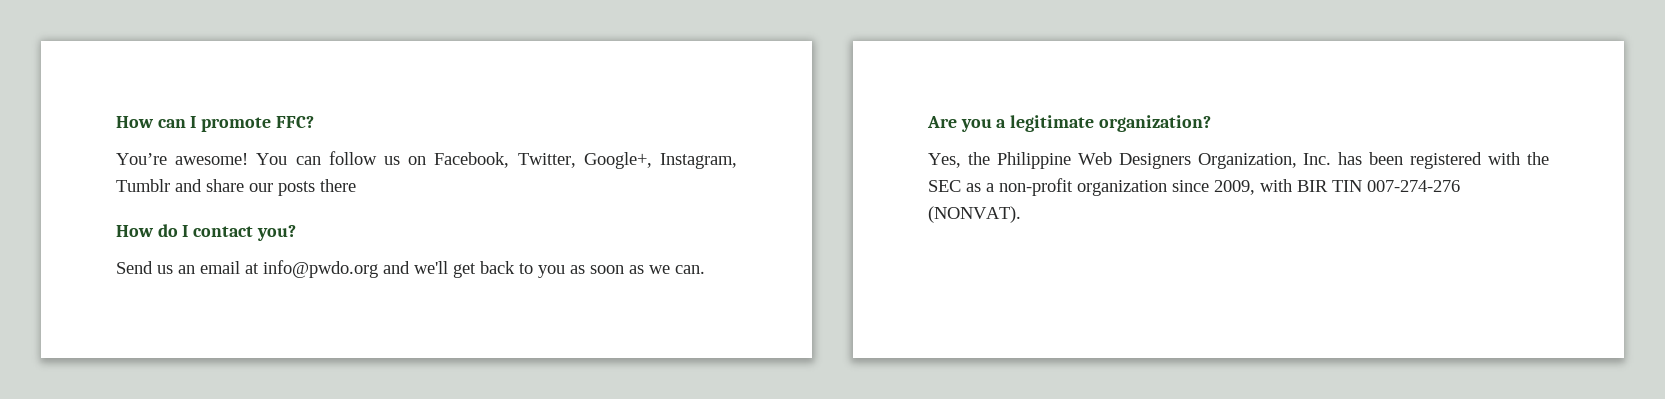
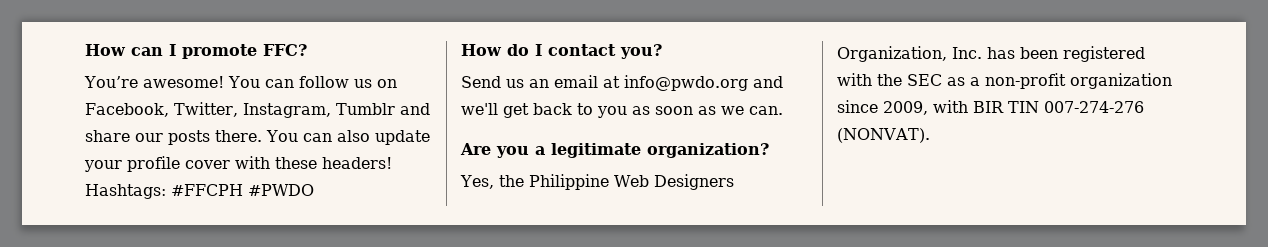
- You can follow us on Facebook, Twitter, Google+, Instagram, Tumblr and share our posts there
+ You can follow us on Facebook, Twitter, Instagram, Tumblr and share our posts there. You can also update your profile cover with these headers! Hashtags: #FFCPH #PWDO

